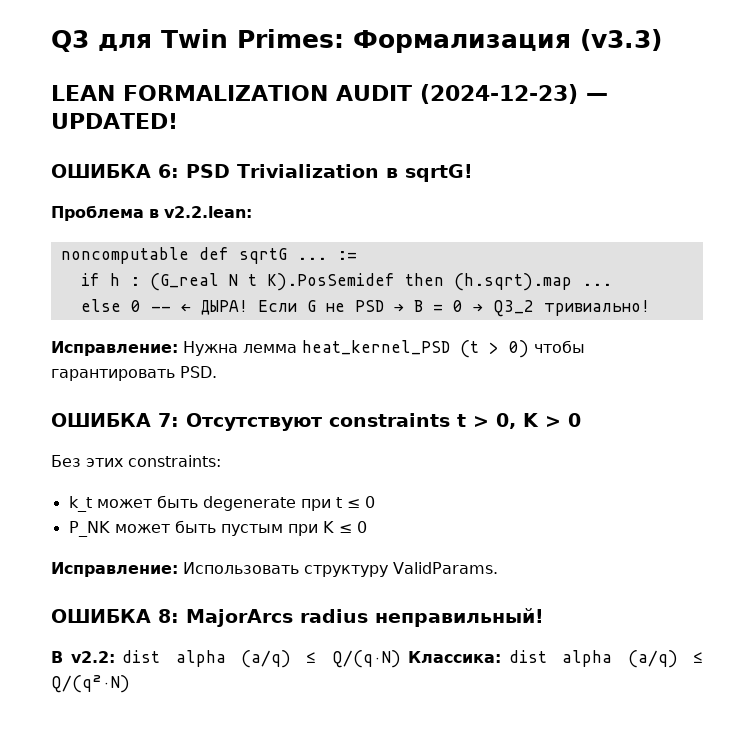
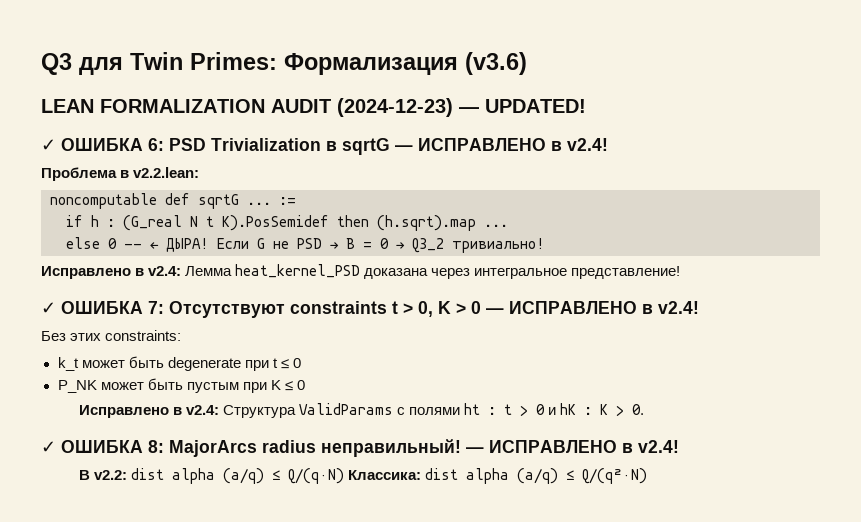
- Q3 для Twin Primes: Формализация (v3.3)
+ Q3 для Twin Primes: Формализация (v3.6)
- ОШИБКА 6: PSD Trivialization в sqrtG!
+ ✓ ОШИБКА 6: PSD Trivialization в sqrtG — ИСПРАВЛЕНО в v2.4!
- Исправление: Нужна лемма heat_kernel_PSD (t > 0) чтобы гарантировать PSD.
- ОШИБКА 7: Отсутствуют constraints t > 0, K > 0
+ Исправлено в v2.4: Лемма heat_kernel_PSD доказана через интегральное представление!
+ ✓ ОШИБКА 7: Отсутствуют constraints t > 0, K > 0 — ИСПРАВЛЕНО в v2.4!
- Исправление: Использовать структуру ValidParams.
- ОШИБКА 8: MajorArcs radius неправильный!
+ Исправлено в v2.4: Структура ValidParams с полями ht : t > 0 и hK : K > 0.
+ ✓ ОШИБКА 8: MajorArcs radius неправильный! — ИСПРАВЛЕНО в v2.4!

